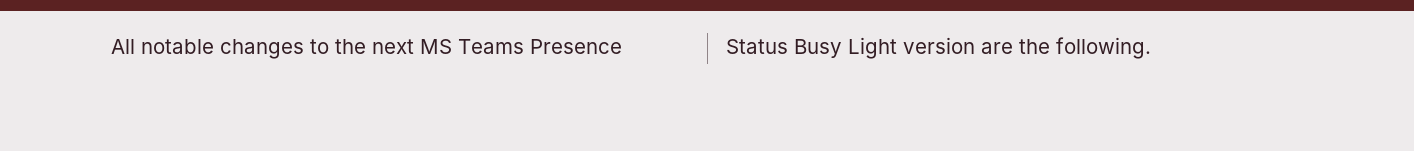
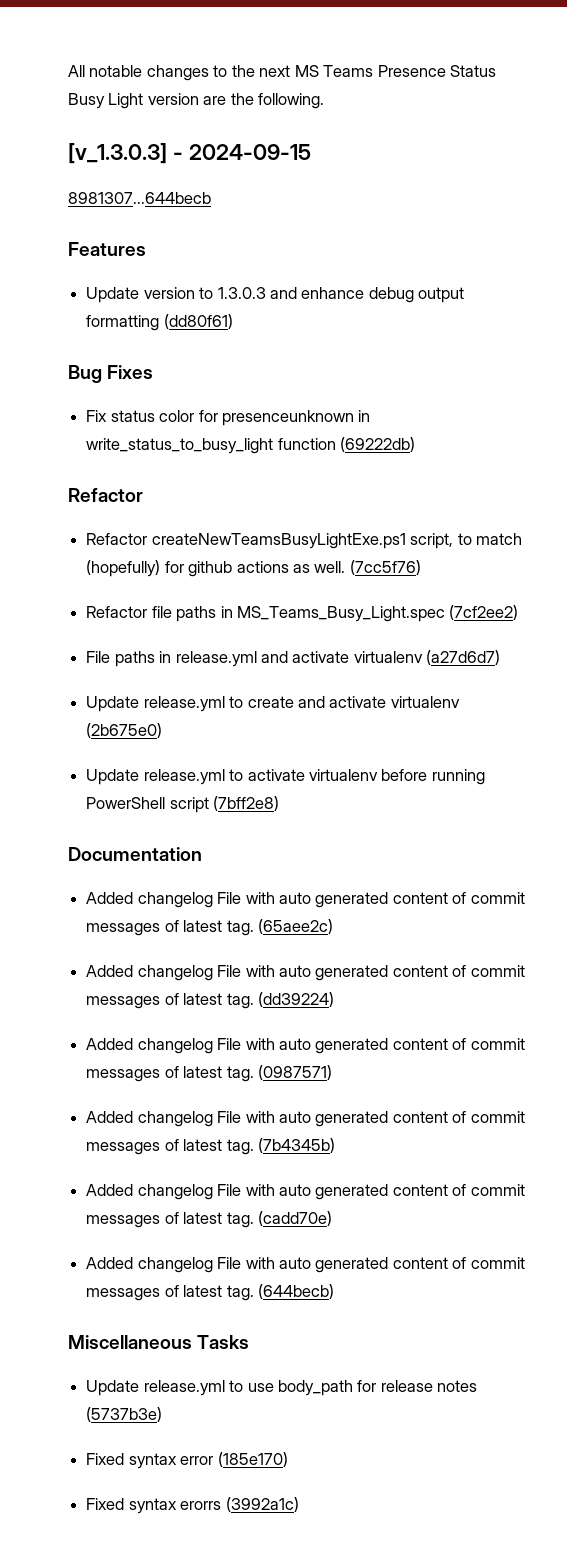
+ [v_1.3.0.3] - 2024-09-15
+ 8981307...644becb
+ Features
+ Update version to 1.3.0.3 and enhance debug output formatting (dd80f61)
+ Bug Fixes
+ Fix status color for presenceunknown in write_status_to_busy_light function (69222db)
+ Refactor
+ Refactor createNewTeamsBusyLightExe.ps1 script, to match (hopefully) for github actions as well. (7cc5f76)
+ Refactor file paths in MS_Teams_Busy_Light.spec (7cf2ee2)
+ File paths in release.yml and activate virtualenv (a27d6d7)
+ Update release.yml to create and activate virtualenv (2b675e0)
+ Update release.yml to activate virtualenv before running PowerShell script (7bff2e8)
+ Documentation
+ Added changelog File with auto generated content of commit messages of latest tag. (65aee2c)
+ Added changelog File with auto generated content of commit messages of latest tag. (dd39224)
+ Added changelog File with auto generated content of commit messages of latest tag. (0987571)
+ Added changelog File with auto generated content of commit messages of latest tag. (7b4345b)
+ Added changelog File with auto generated content of commit messages of latest tag. (cadd70e)
+ Added changelog File with auto generated content of commit messages of latest tag. (644becb)
+ Miscellaneous Tasks
+ Update release.yml to use body_path for release notes (5737b3e)
+ Fixed syntax error (185e170)
+ Fixed syntax erorrs (3992a1c)

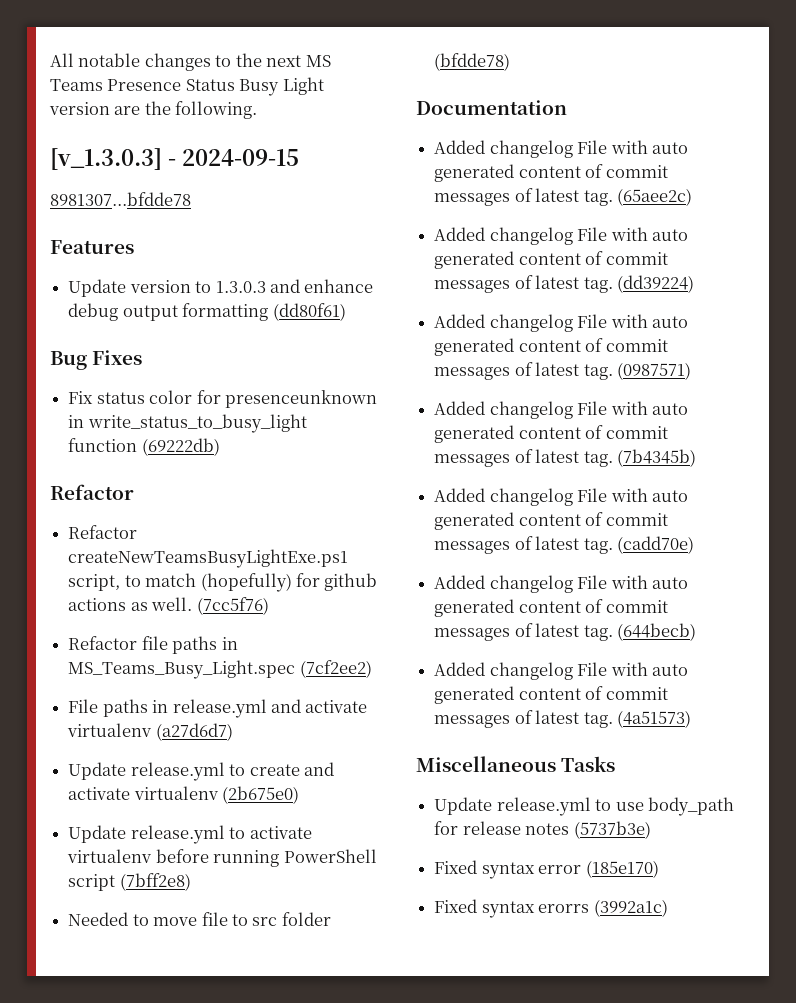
- 8981307...644becb
+ 8981307...bfdde78
+ Needed to move file to src folder (bfdde78)
+ Added changelog File with auto generated content of commit messages of latest tag. (4a51573)

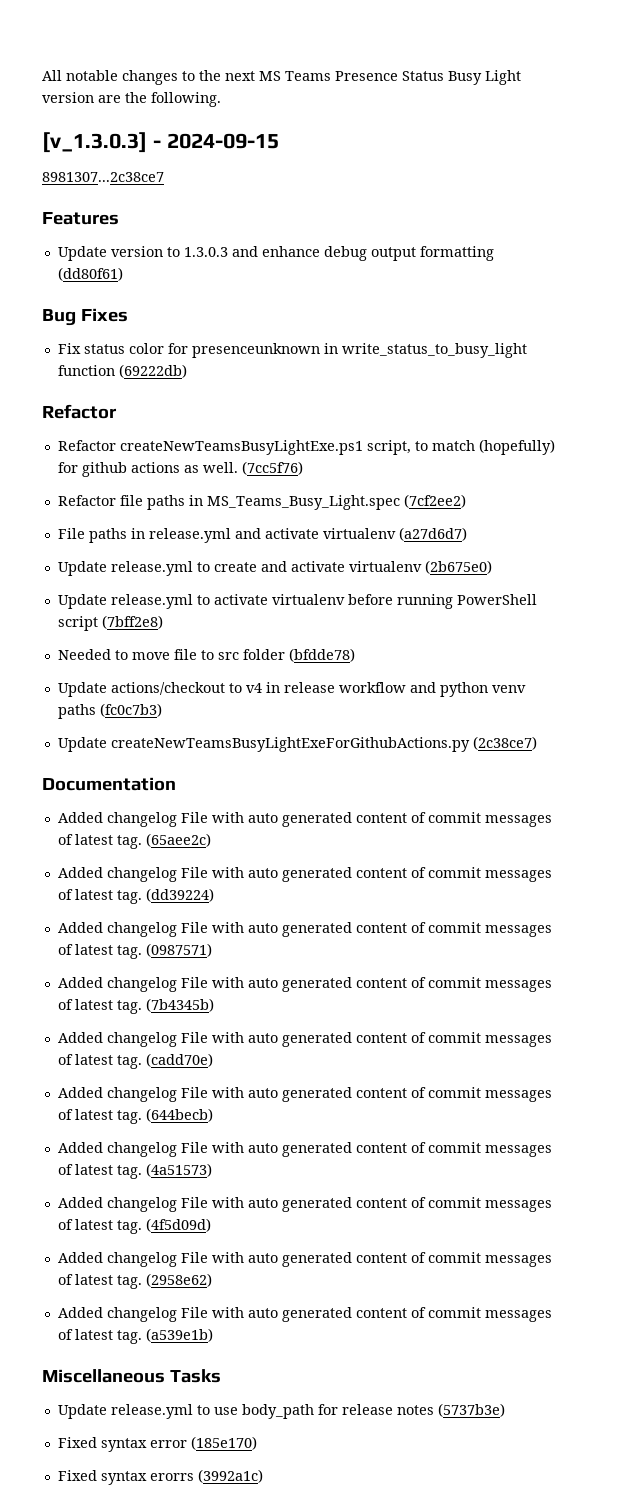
- 8981307...bfdde78
+ 8981307...2c38ce7
+ Update actions/checkout to v4 in release workflow and python venv paths (fc0c7b3)
+ Update createNewTeamsBusyLightExeForGithubActions.py (2c38ce7)
+ Added changelog File with auto generated content of commit messages of latest tag. (4f5d09d)
+ Added changelog File with auto generated content of commit messages of latest tag. (2958e62)
+ Added changelog File with auto generated content of commit messages of latest tag. (a539e1b)

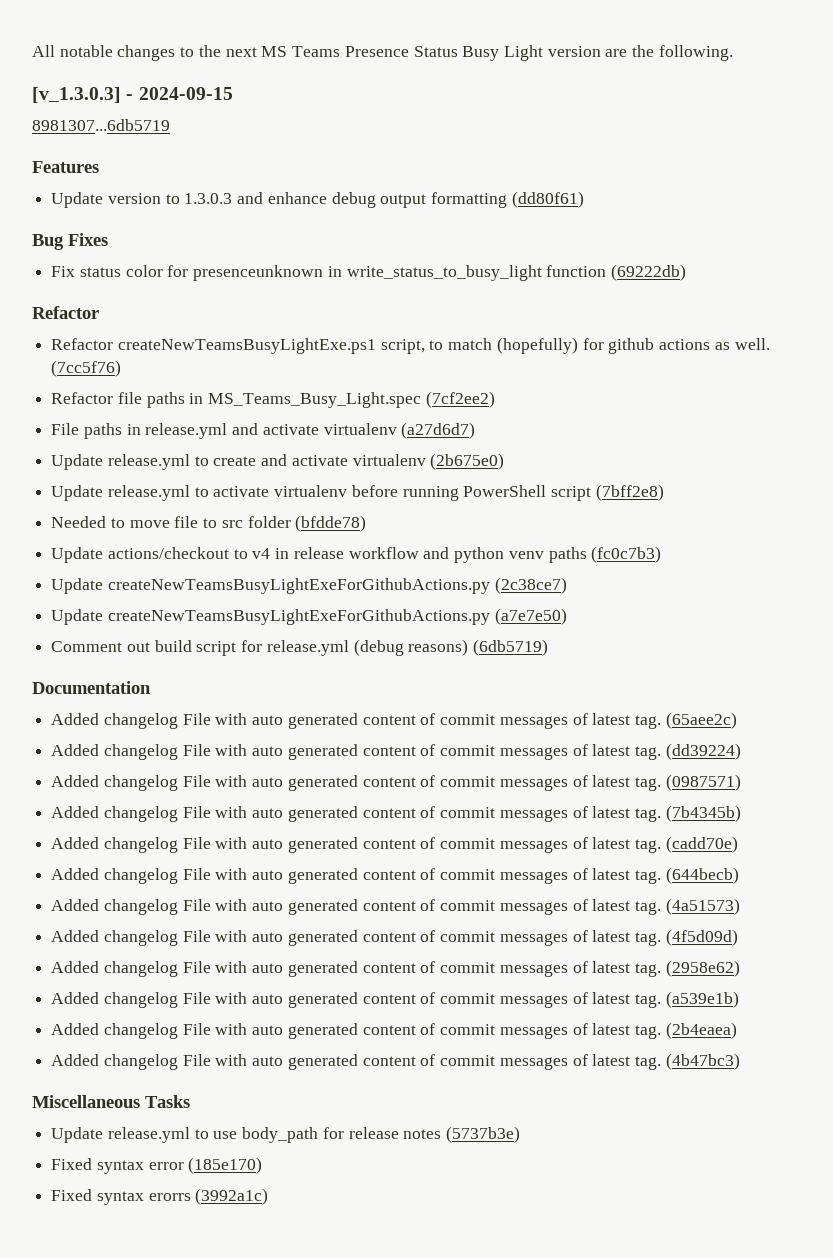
- 8981307...2c38ce7
+ 8981307...6db5719
+ Update createNewTeamsBusyLightExeForGithubActions.py (a7e7e50)
+ Comment out build script for release.yml (debug reasons) (6db5719)
+ Added changelog File with auto generated content of commit messages of latest tag. (2b4eaea)
+ Added changelog File with auto generated content of commit messages of latest tag. (4b47bc3)

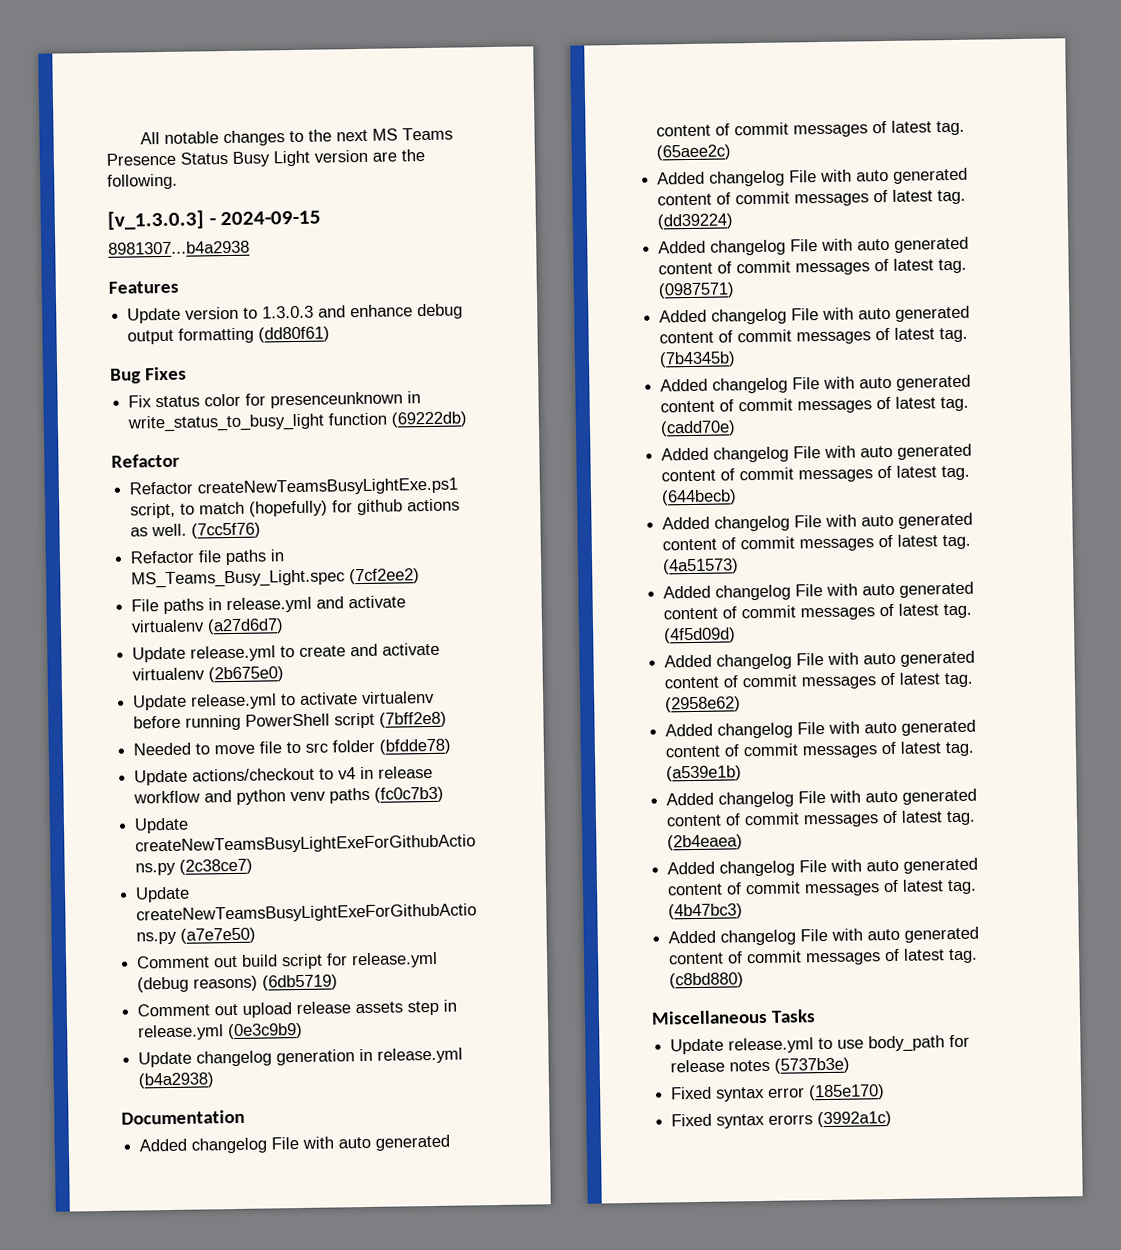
- 8981307...6db5719
+ 8981307...b4a2938
+ Comment out upload release assets step in release.yml (0e3c9b9)
+ Update changelog generation in release.yml (b4a2938)
+ Added changelog File with auto generated content of commit messages of latest tag. (c8bd880)

